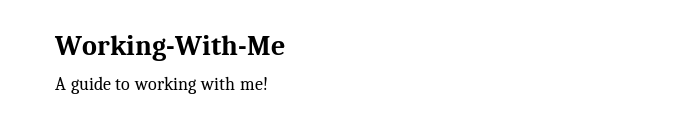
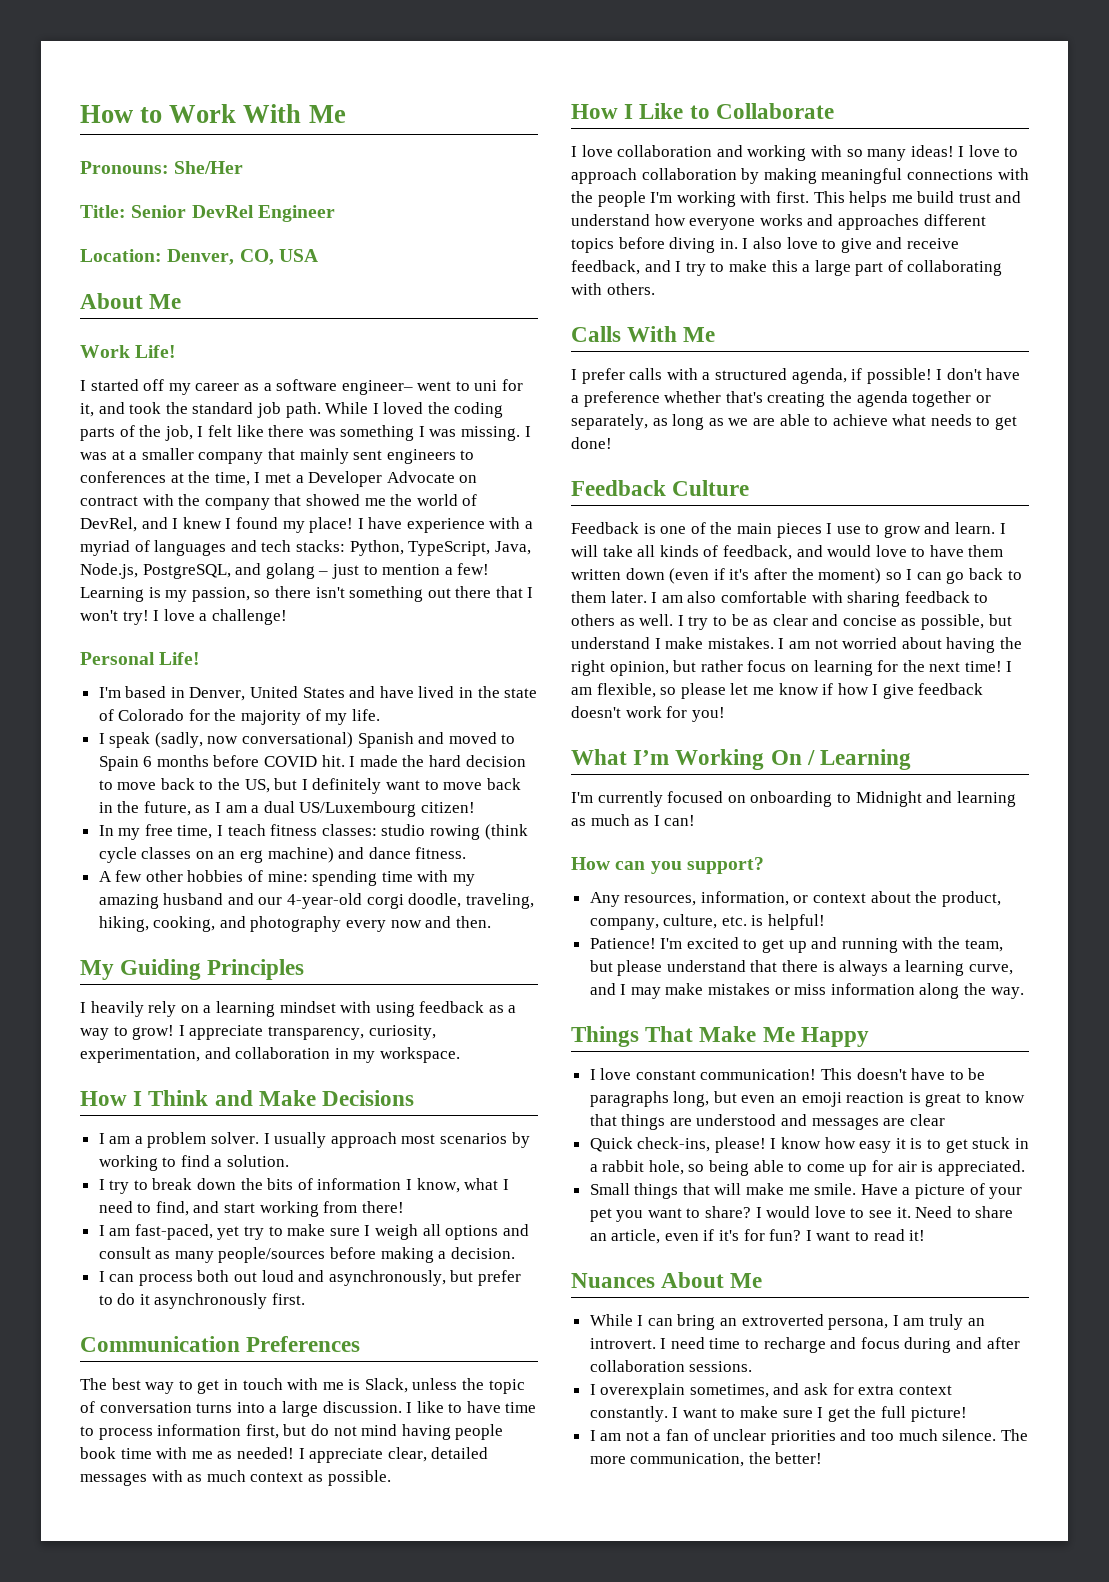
- Working-With-Me
- A guide to working with me!
+ How to Work With Me
+ Pronouns: She/Her
+ Title: Senior DevRel Engineer
+ Location: Denver, CO, USA
+ About Me
+ Work Life!
+ I started off my career as a software engineer– went to uni for it, and took the standard job path. While I loved the coding parts of the job, I felt like there was something I was missing. I was at a smaller company that mainly sent engineers to conferences at the time, I met a Developer Advocate on contract with the company that showed me the world of DevRel, and I knew I found my place! I have experience with a myriad of languages and tech stacks: Python, TypeScript, Java, Node.js, PostgreSQL, and golang – just to mention a few! Learning is my passion, so there isn't something out there that I won't try! I love a challenge!
+ Personal Life!
+ I'm based in Denver, United States and have lived in the state of Colorado for the majority of my life.
+ I speak (sadly, now conversational) Spanish and moved to Spain 6 months before COVID hit. I made the hard decision to move back to the US, but I definitely want to move back in the future, as I am a dual US/Luxembourg citizen!
+ In my free time, I teach fitness classes: studio rowing (think cycle classes on an erg machine) and dance fitness.
+ A few other hobbies of mine: spending time with my amazing husband and our 4-year-old corgi doodle, traveling, hiking, cooking, and photography every now and then.
+ My Guiding Principles
+ I heavily rely on a learning mindset with using feedback as a way to grow! I appreciate transparency, curiosity, experimentation, and collaboration in my workspace.
+ How I Think and Make Decisions
+ I am a problem solver. I usually approach most scenarios by working to find a solution.
+ I try to break down the bits of information I know, what I need to find, and start working from there!
+ I am fast-paced, yet try to make sure I weigh all options and consult as many people/sources before making a decision.
+ I can process both out loud and asynchronously, but prefer to do it asynchronously first.
+ Communication Preferences
+ The best way to get in touch with me is Slack, unless the topic of conversation turns into a large discussion. I like to have time to process information first, but do not mind having people book time with me as needed! I appreciate clear, detailed messages with as much context as possible.
+ How I Like to Collaborate
+ I love collaboration and working with so many ideas! I love to approach collaboration by making meaningful connections with the people I'm working with first. This helps me build trust and understand how everyone works and approaches different topics before diving in. I also love to give and receive feedback, and I try to make this a large part of collaborating with others.
+ Calls With Me
+ I prefer calls with a structured agenda, if possible! I don't have a preference whether that's creating the agenda together or separately, as long as we are able to achieve what needs to get done!
+ Feedback Culture
+ Feedback is one of the main pieces I use to grow and learn. I will take all kinds of feedback, and would love to have them written down (even if it's after the moment) so I can go back to them later. I am also comfortable with sharing feedback to others as well. I try to be as clear and concise as possible, but understand I make mistakes. I am not worried about having the right opinion, but rather focus on learning for the next time! I am flexible, so please let me know if how I give feedback doesn't work for you!
+ What I’m Working On / Learning
+ I'm currently focused on onboarding to Midnight and learning as much as I can!
+ How can you support?
+ Any resources, information, or context about the product, company, culture, etc. is helpful!
+ Patience! I'm excited to get up and running with the team, but please understand that there is always a learning curve, and I may make mistakes or miss information along the way.
+ Things That Make Me Happy
+ I love constant communication! This doesn't have to be paragraphs long, but even an emoji reaction is great to know that things are understood and messages are clear
+ Quick check-ins, please! I know how easy it is to get stuck in a rabbit hole, so being able to come up for air is appreciated.
+ Small things that will make me smile. Have a picture of your pet you want to share? I would love to see it. Need to share an article, even if it's for fun? I want to read it!
+ Nuances About Me
+ While I can bring an extroverted persona, I am truly an introvert. I need time to recharge and focus during and after collaboration sessions.
+ I overexplain sometimes, and ask for extra context constantly. I want to make sure I get the full picture!
+ I am not a fan of unclear priorities and too much silence. The more communication, the better!

